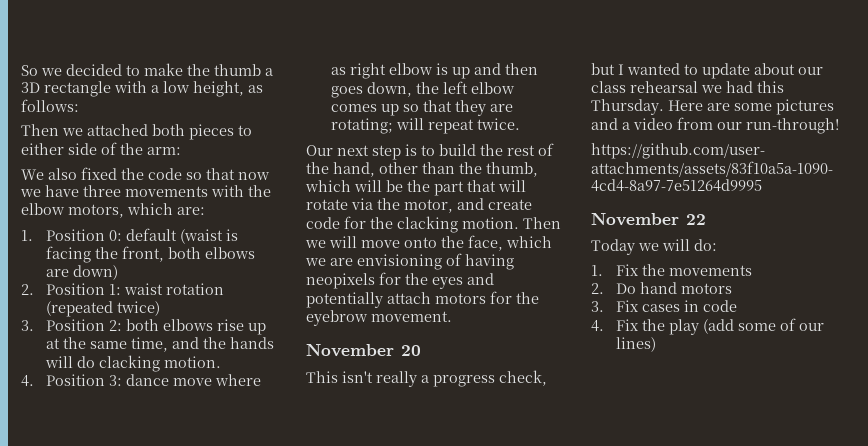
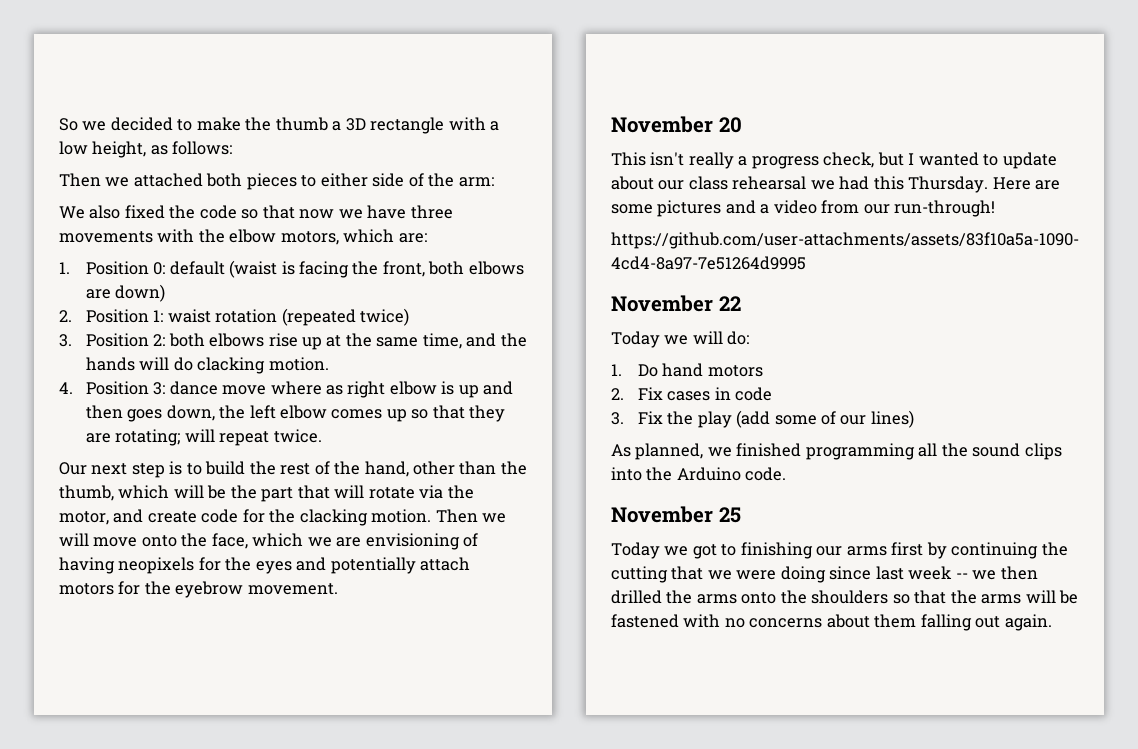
- 1. Fix the movements
- 2. Do hand motors
+ 1. Do hand motors
- 3. Fix cases in code
+ 2. Fix cases in code
- 4. Fix the play (add some of our lines)
+ 3. Fix the play (add some of our lines)
+ As planned, we finished programming all the sound clips into the Arduino code.
+ November 25
+ Today we got to finishing our arms first by continuing the cutting that we were doing since last week -- we then drilled the arms onto the shoulders so that the arms will be fastened with no concerns about them falling out again.

